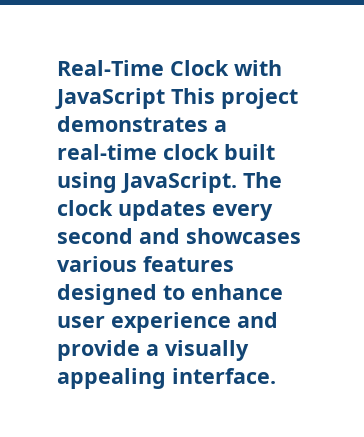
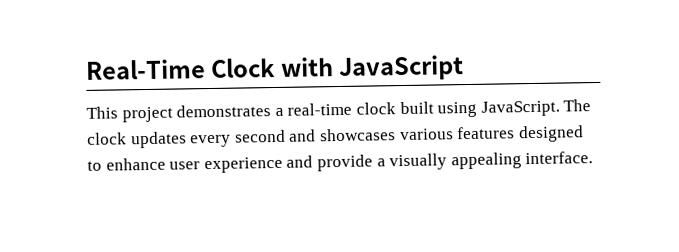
- Real-Time Clock with JavaScript This project demonstrates a real-time clock built using JavaScript.
+ Real-Time Clock with JavaScript
+ This project demonstrates a real-time clock built using JavaScript.

